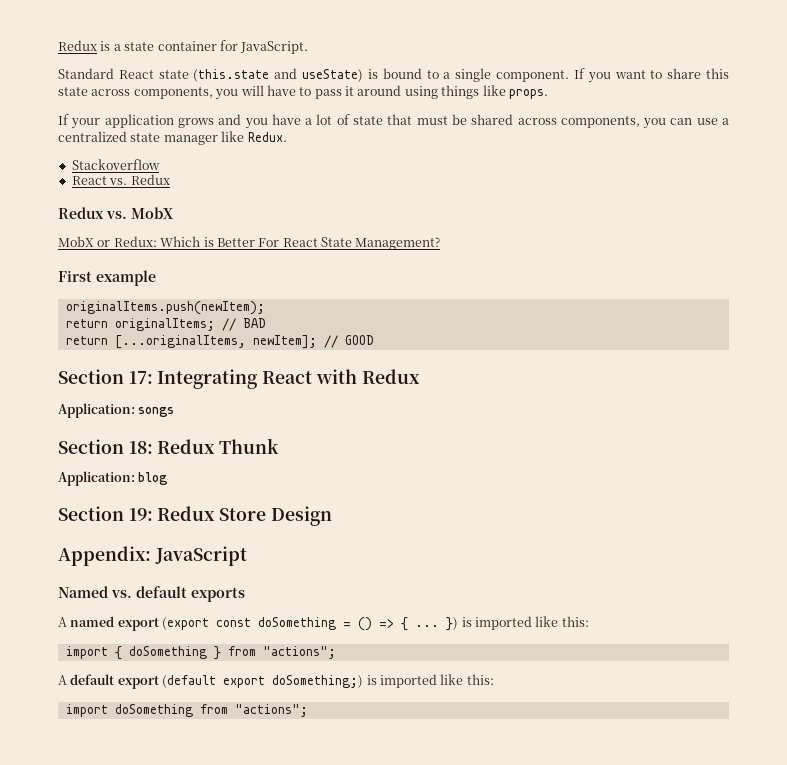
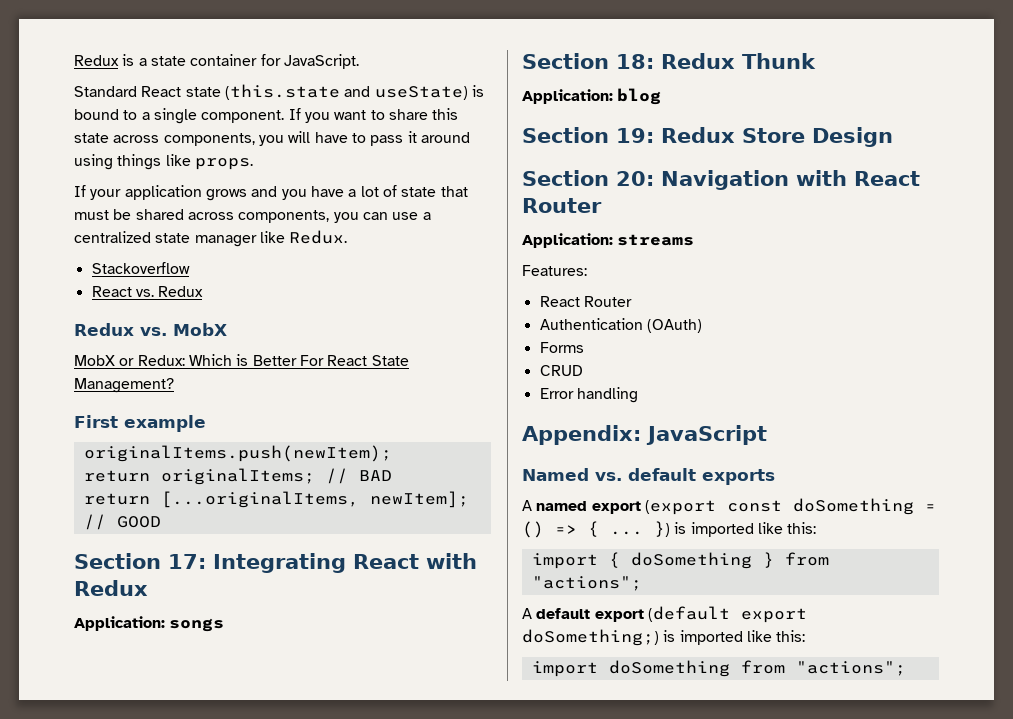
+ Section 20: Navigation with React Router
+ Application: streams
+ Features:
+ React Router
+ Authentication (OAuth)
+ Forms
+ CRUD
+ Error handling

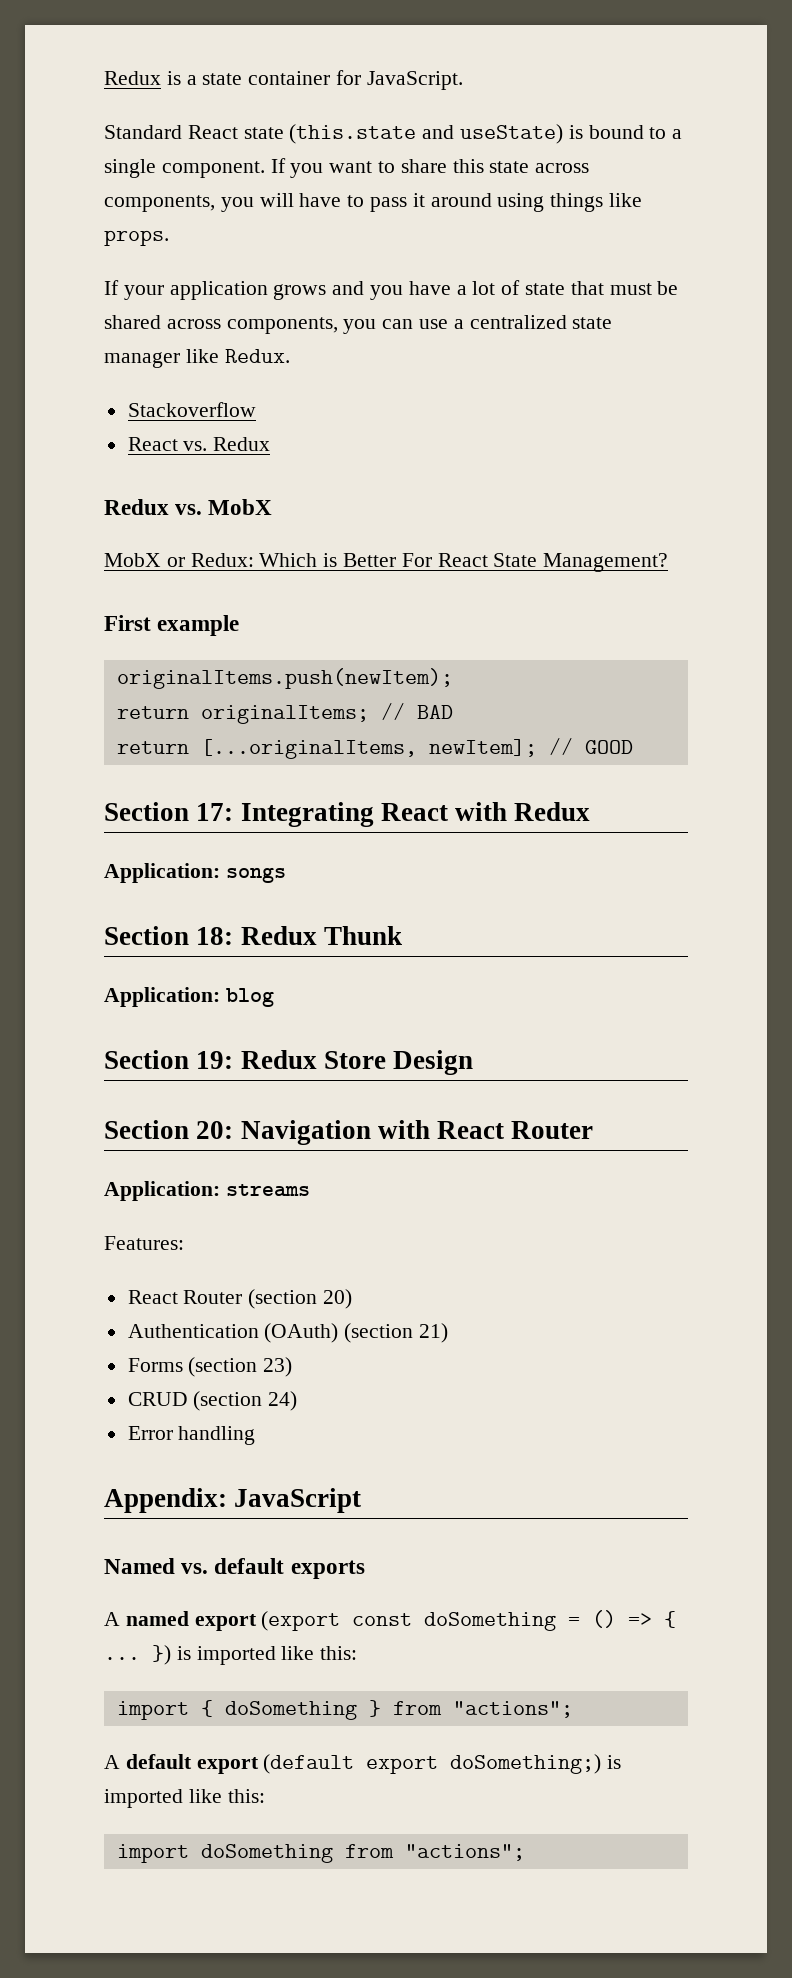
  Features:
- React Router
+ React Router (section 20)
- Authentication (OAuth)
+ Authentication (OAuth) (section 21)
- Forms
+ Forms (section 23)
- CRUD
+ CRUD (section 24)

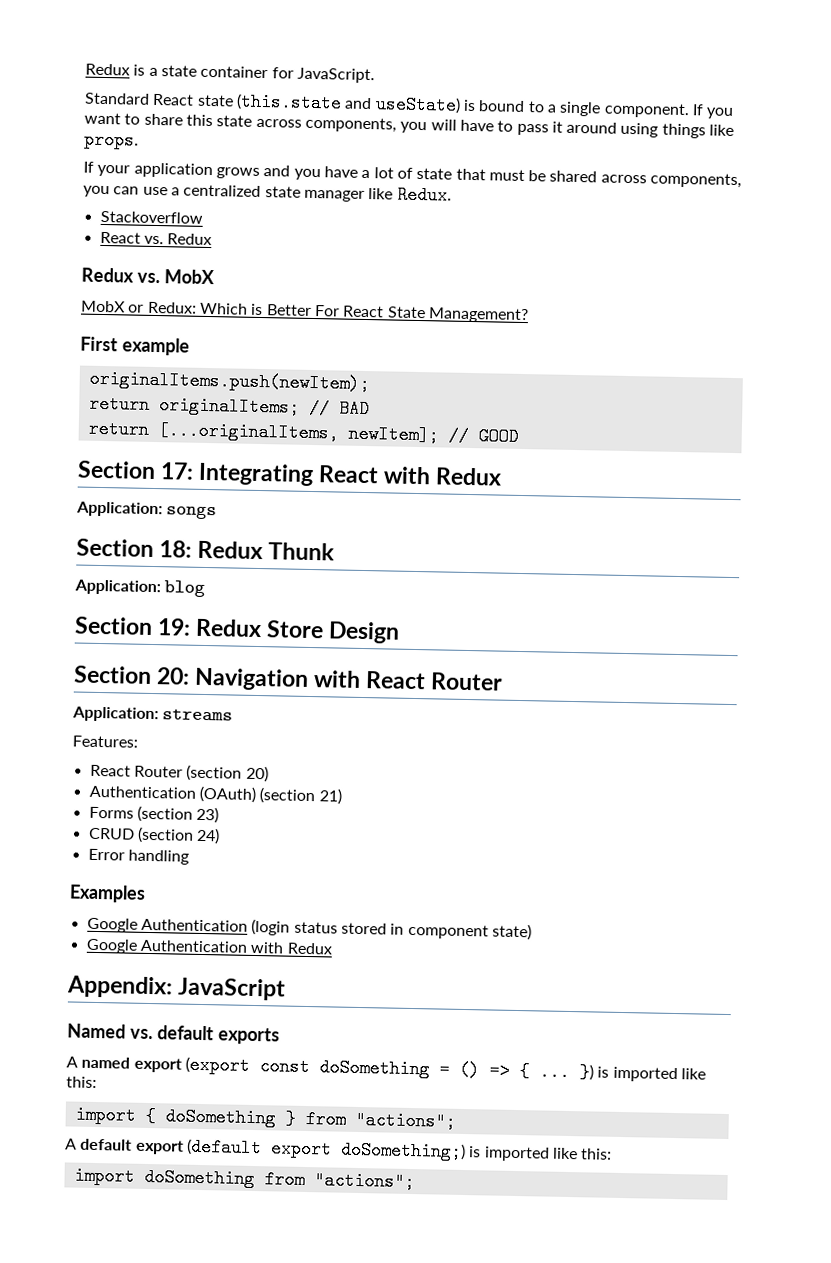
+ Examples
+ Google Authentication (login status stored in component state)
+ Google Authentication with Redux

